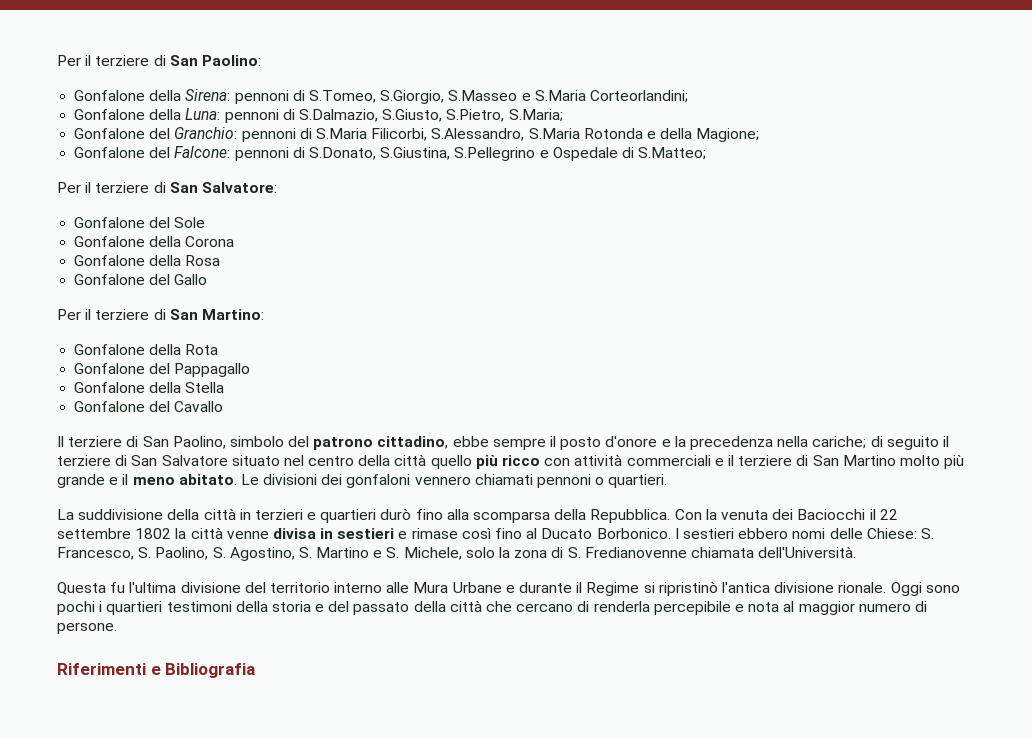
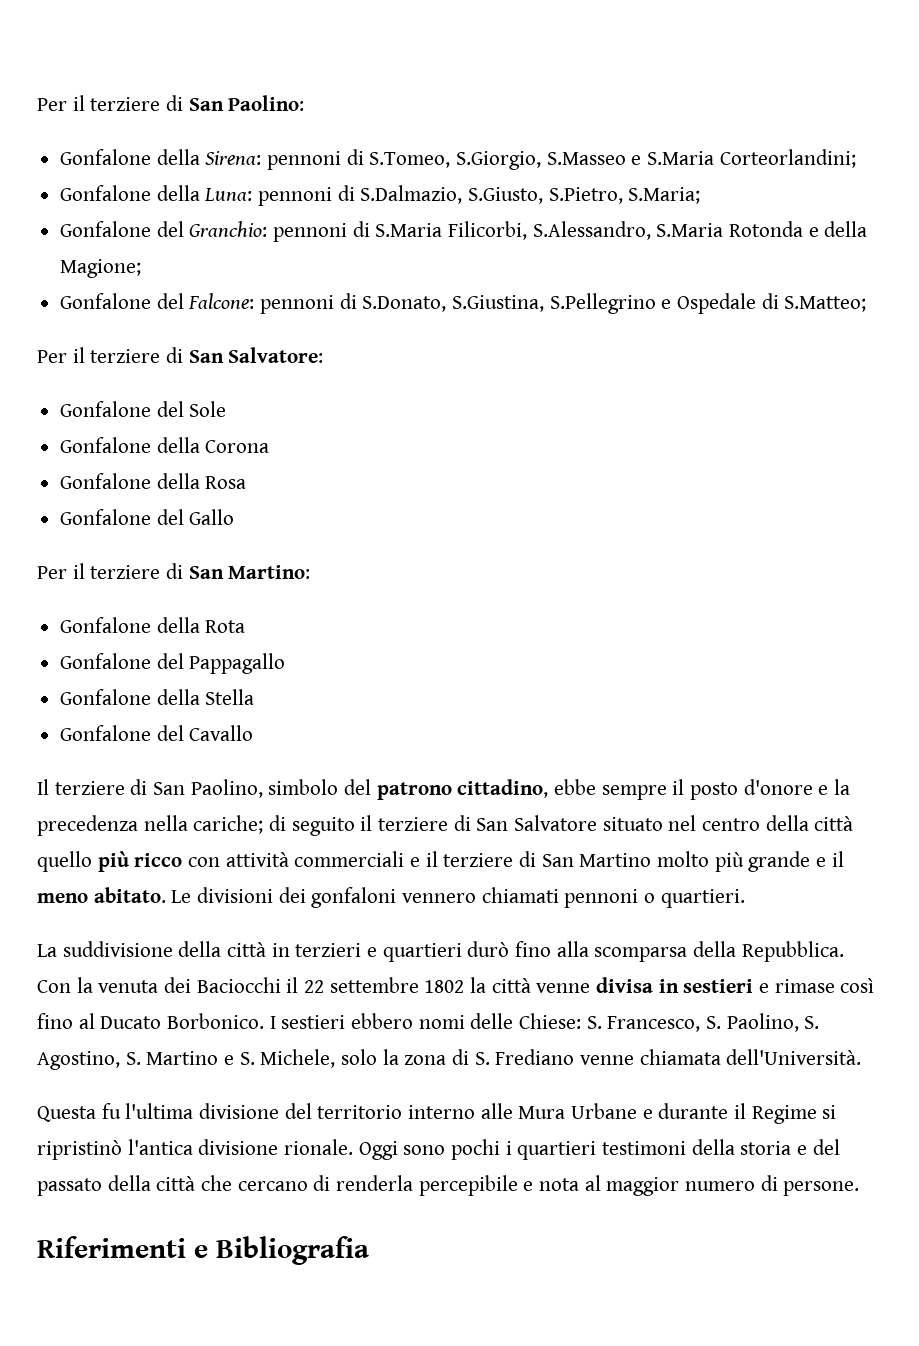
- I sestieri ebbero nomi delle Chiese: S. Francesco, S. Paolino, S. Agostino, S. Martino e S. Michele, solo la zona di S. Fredianovenne chiamata dell'Università.
+ I sestieri ebbero nomi delle Chiese: S. Francesco, S. Paolino, S. Agostino, S. Martino e S. Michele, solo la zona di S. Frediano venne chiamata dell'Università.

